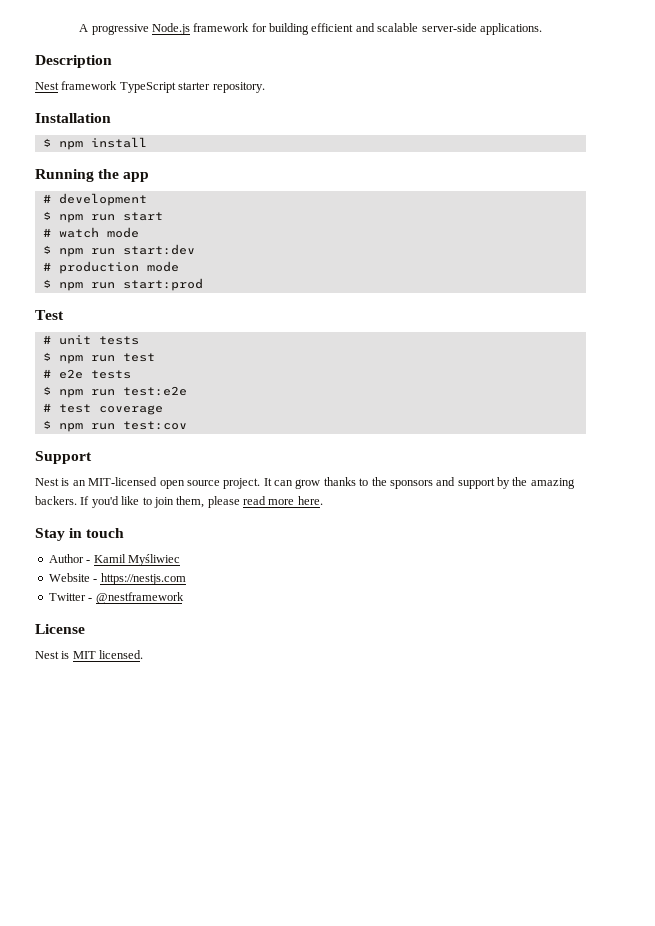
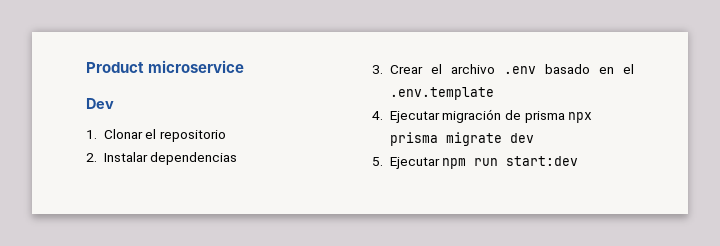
- A progressive Node.js framework for building efficient and scalable server-side applications.
- Description
- Nest framework TypeScript starter repository.
- Installation
- $ npm install
- Running the app
- # development
- $ npm run start
- # watch mode
- $ npm run start:dev
- # production mode
- $ npm run start:prod
- Test
- # unit tests
- $ npm run test
- # e2e tests
- $ npm run test:e2e
- # test coverage
- $ npm run test:cov
- Support
- Nest is an MIT-licensed open source project. It can grow thanks to the sponsors and support by the amazing backers. If you'd like to join them, please read more here.
- Stay in touch
- Author - Kamil Myśliwiec
- Website - https://nestjs.com
- Twitter - @nestframework
- License
- Nest is MIT licensed.
+ Product microservice
+ Dev
+ 1. Clonar el repositorio
+ 2. Instalar dependencias
+ 3. Crear el archivo .env basado en el .env.template
+ 4. Ejecutar migración de prisma npx prisma migrate dev
+ 5. Ejecutar npm run start:dev

